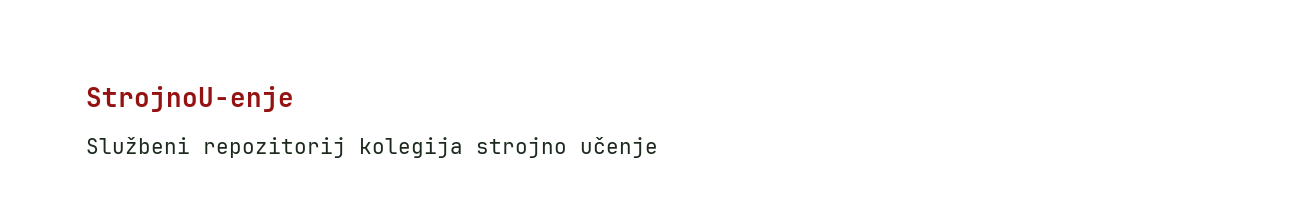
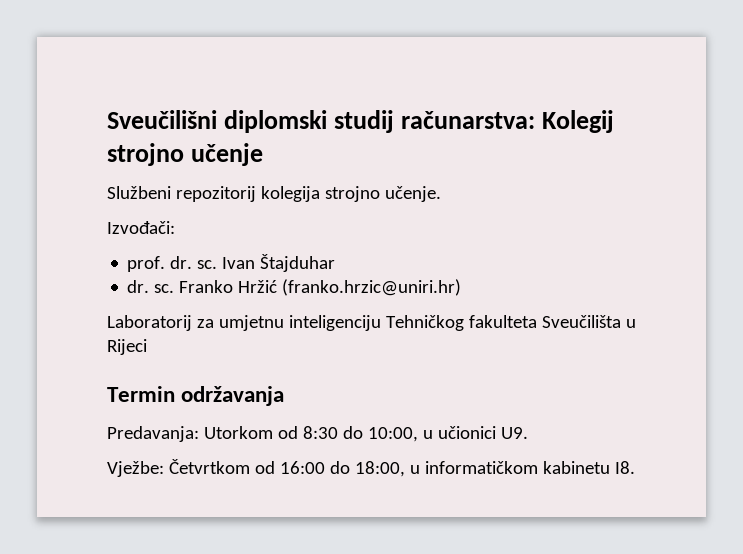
- StrojnoU-enje
- Službeni repozitorij kolegija strojno učenje
+ Sveučilišni diplomski studij računarstva: Kolegij strojno učenje
+ Službeni repozitorij kolegija strojno učenje.
+ Izvođači:
+ prof. dr. sc. Ivan Štajduhar
+ dr. sc. Franko Hržić (franko.hrzic@uniri.hr)
+ Laboratorij za umjetnu inteligenciju Tehničkog fakulteta Sveučilišta u Rijeci
+ Termin održavanja
+ Predavanja: Utorkom od 8:30 do 10:00, u učionici U9.
+ Vježbe: Četvrtkom od 16:00 do 18:00, u informatičkom kabinetu I8.

